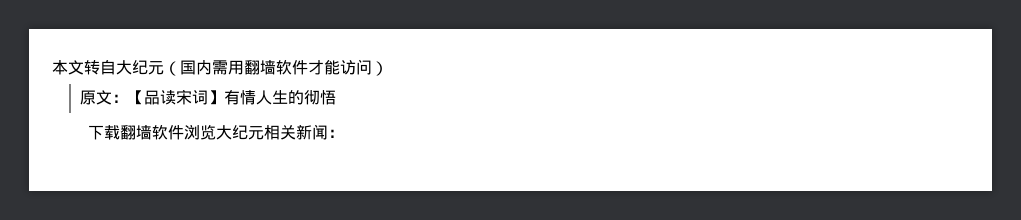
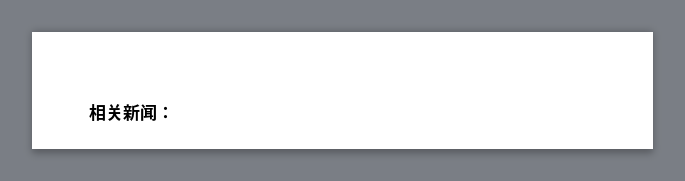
- 本文转自大纪元（国内需用翻墙软件才能访问）
- 原文：【品读宋词】有情人生的彻悟
- 下载翻墙软件浏览大纪元相关新闻：
+ 相关新闻：

